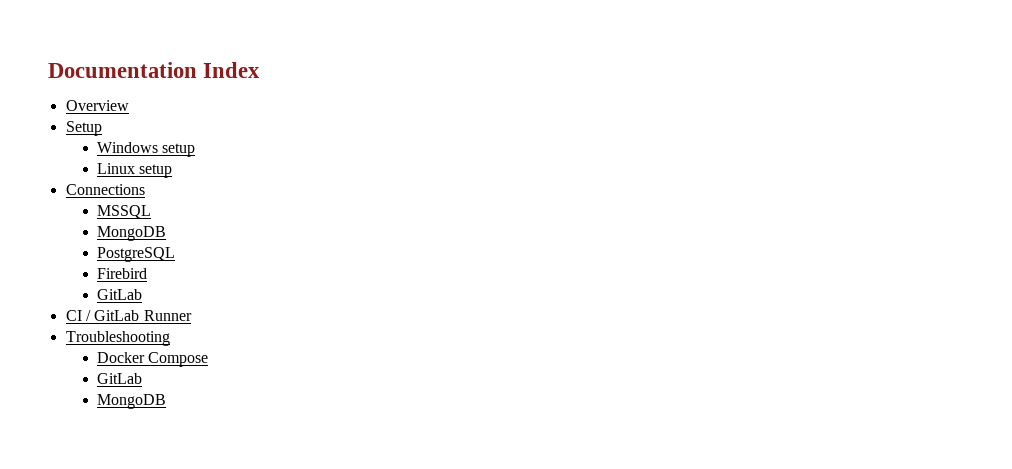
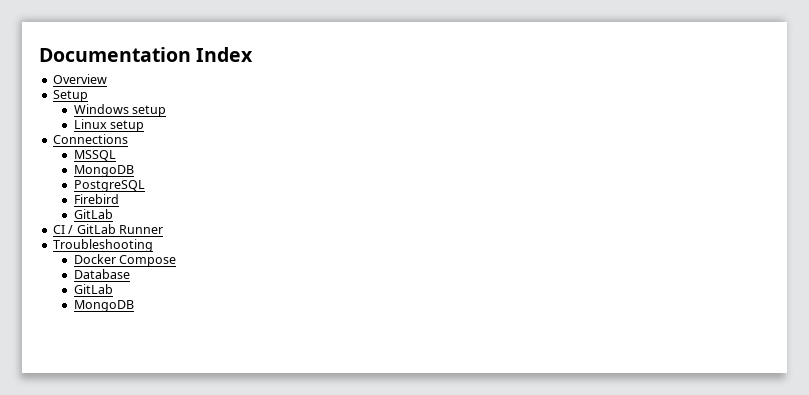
+ Database

